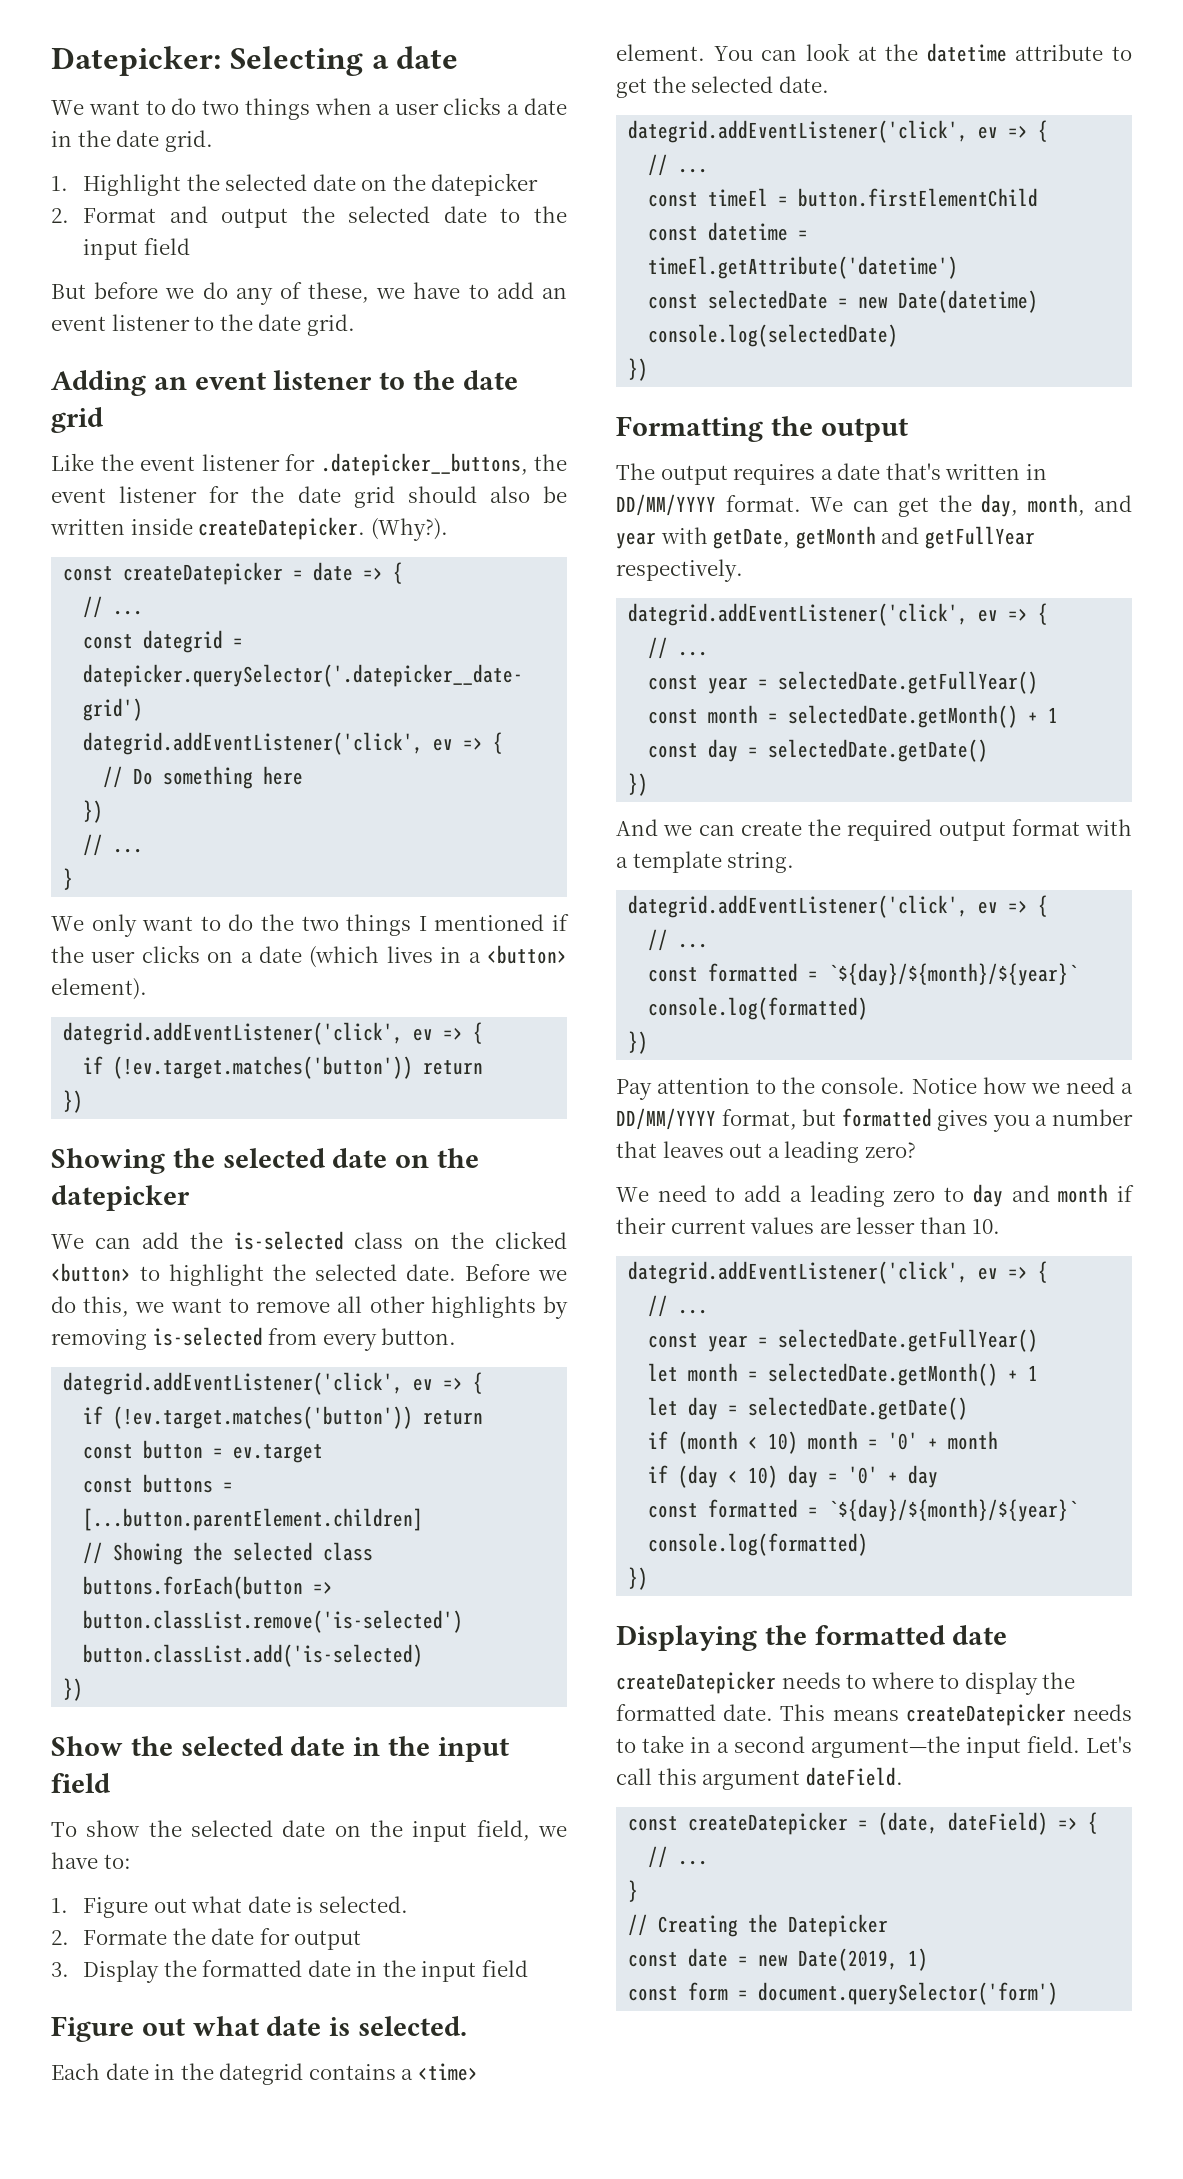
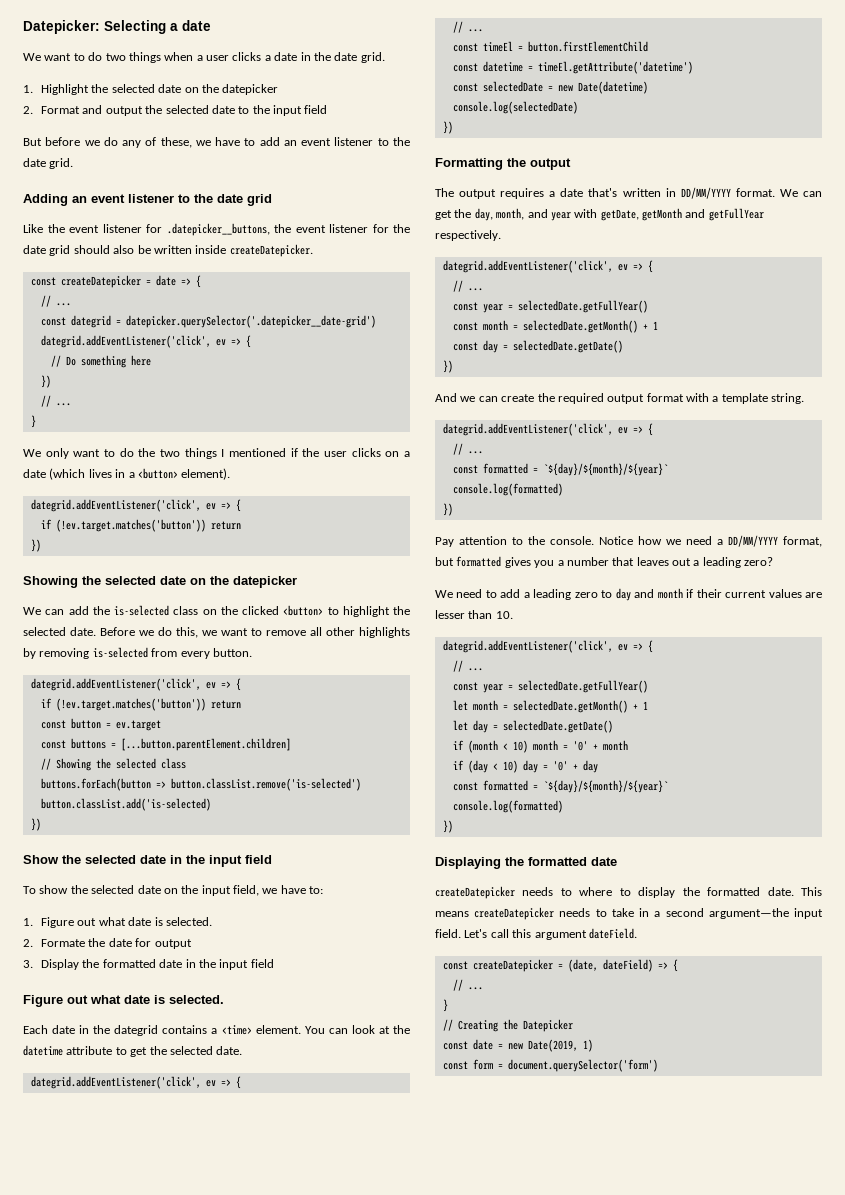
- (Why?).

